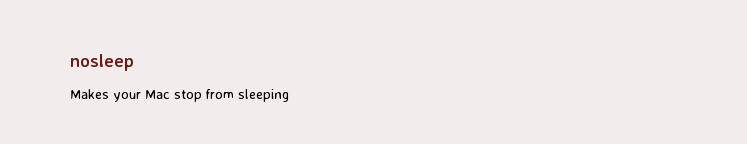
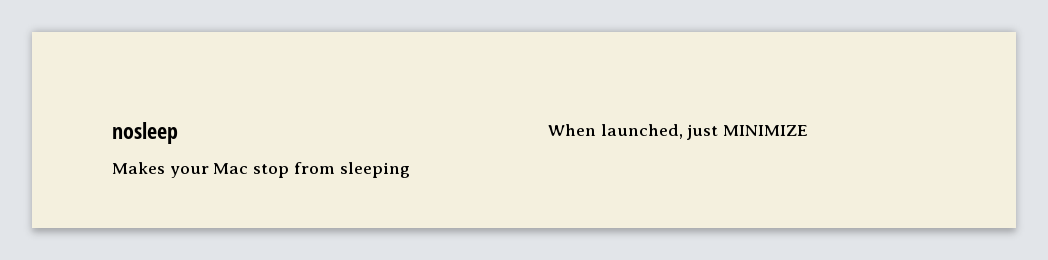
+ When launched, just MINIMIZE

